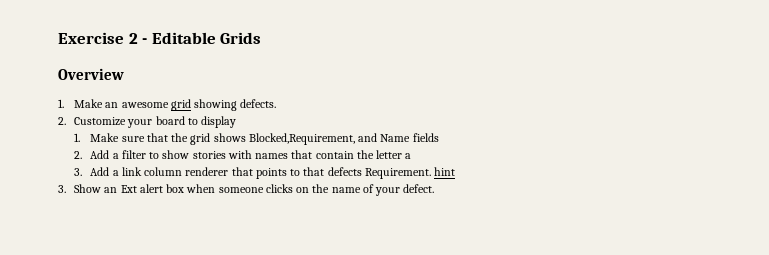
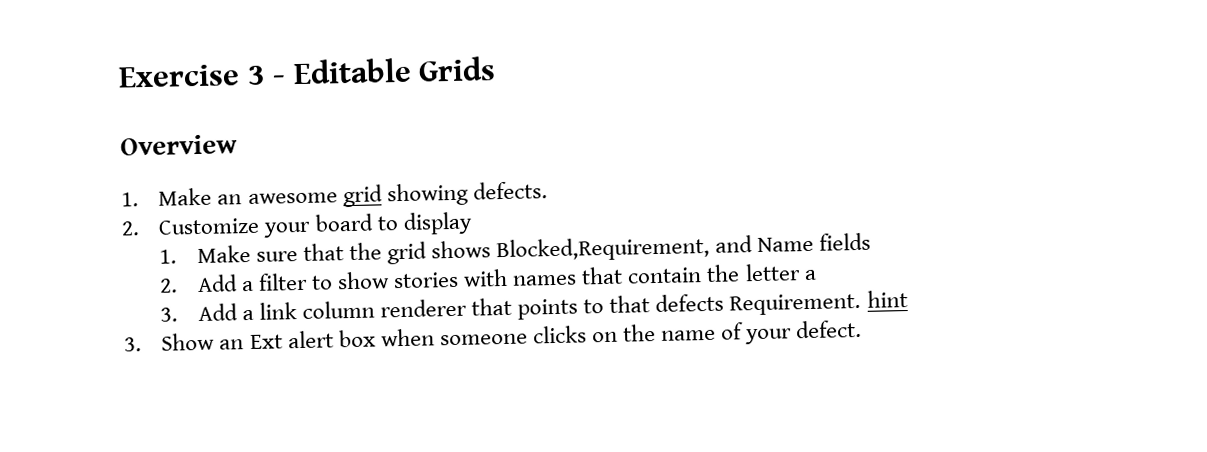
- Exercise 2 - Editable Grids
+ Exercise 3 - Editable Grids

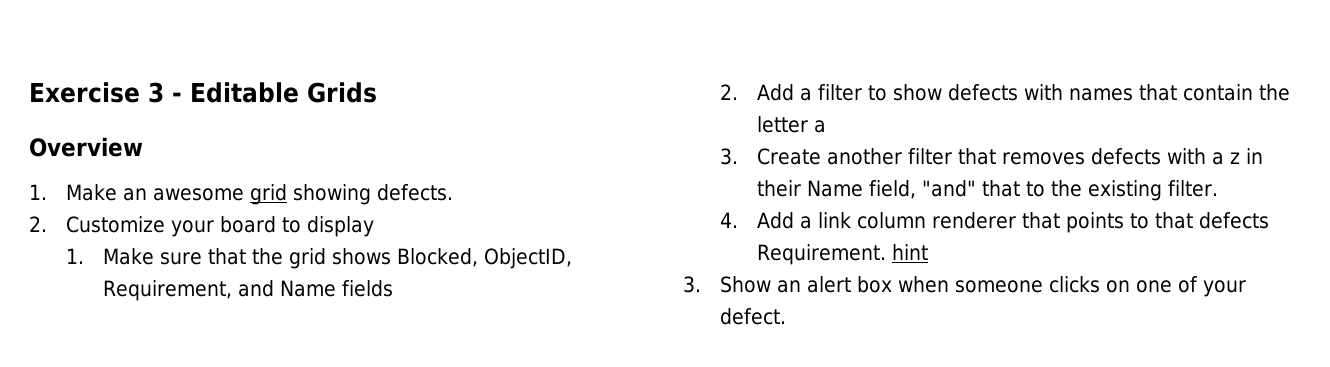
- 1. Make sure that the grid shows Blocked,Requirement, and Name fields
+ 1. Make sure that the grid shows Blocked, ObjectID, Requirement, and Name fields
- 2. Add a filter to show stories with names that contain the letter a
+ 2. Add a filter to show defects with names that contain the letter a
- 3. Add a link column renderer that points to that defects Requirement. hint
+ 3. Create another filter that removes defects with a z in their Name field, "and" that to the existing filter.
+ 4. Add a link column renderer that points to that defects Requirement. hint
- 3. Show an Ext alert box when someone clicks on the name of your defect.
+ 3. Show an alert box when someone clicks on one of your defect.

